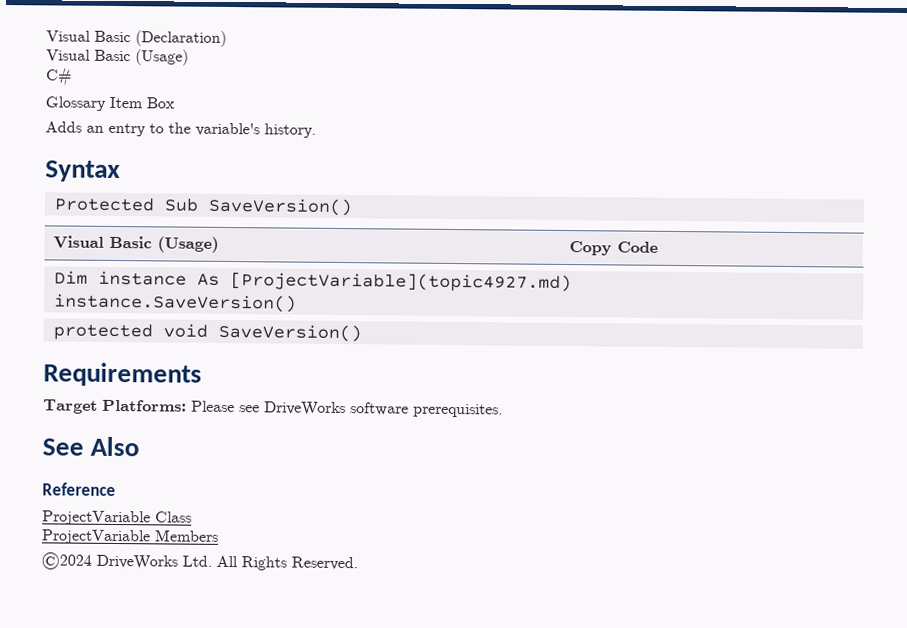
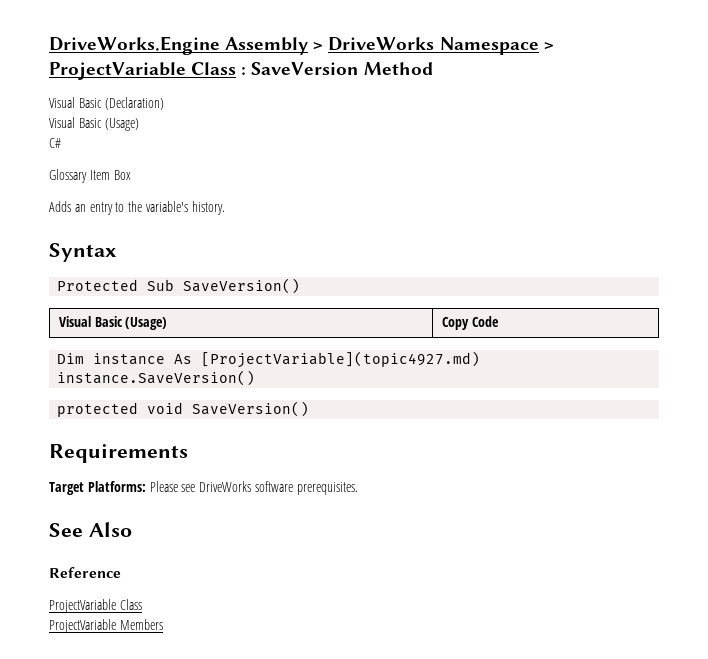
+ DriveWorks.Engine Assembly > DriveWorks Namespace > ProjectVariable Class : SaveVersion Method
- ©2024 DriveWorks Ltd. All Rights Reserved.

